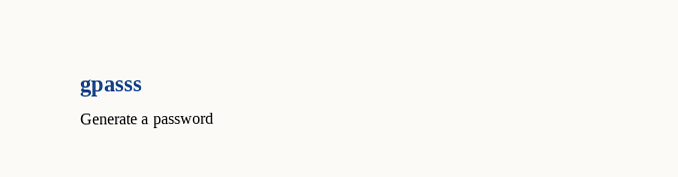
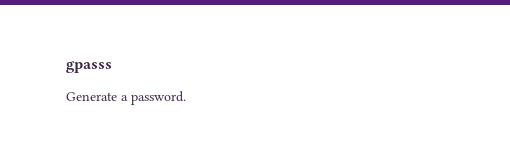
- Generate a password
+ Generate a password.

